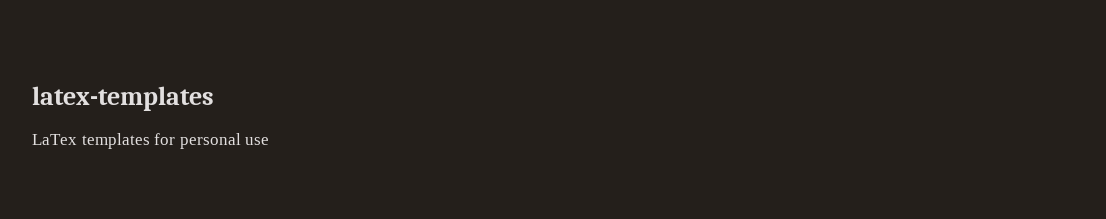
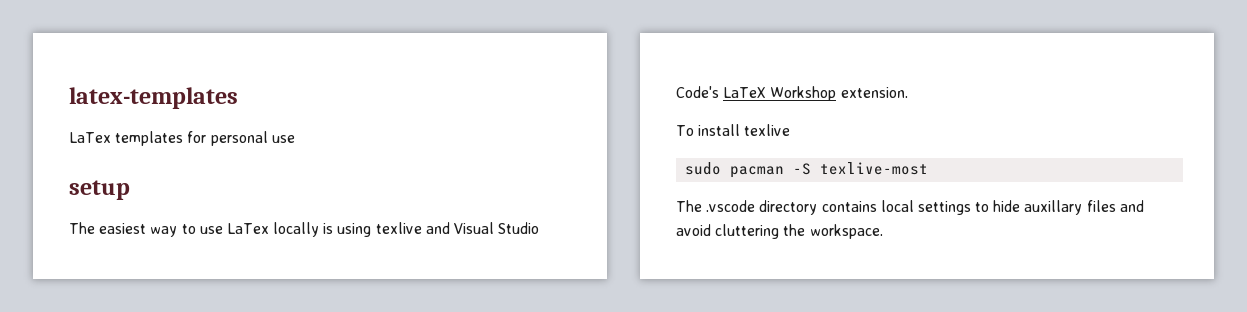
+ setup
+ The easiest way to use LaTex locally is using texlive and Visual Studio Code's LaTeX Workshop extension.
+ To install texlive
+ sudo pacman -S texlive-most
+ The .vscode directory contains local settings to hide auxillary files and avoid cluttering the workspace.

